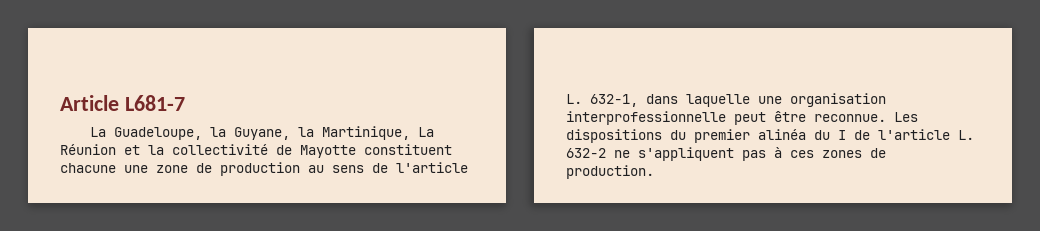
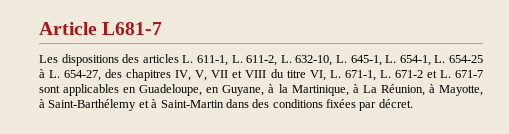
- La Guadeloupe, la Guyane, la Martinique, La Réunion et la collectivité de Mayotte constituent chacune une zone de production au sens de l'article L. 632-1, dans laquelle une organisation interprofessionnelle peut être reconnue. Les dispositions du premier alinéa du I de l'article L. 632-2 ne s'appliquent pas à ces zones de production.
+ Les dispositions des articles L. 611-1, L. 611-2, L. 632-10, L. 645-1, L. 654-1, L. 654-25 à L. 654-27, des chapitres IV, V, VII et VIII du titre VI, L. 671-1, L. 671-2 et L. 671-7 sont applicables en Guadeloupe, en Guyane, à la Martinique, à La Réunion, à Mayotte, à Saint-Barthélemy et à Saint-Martin dans des conditions fixées par décret.

